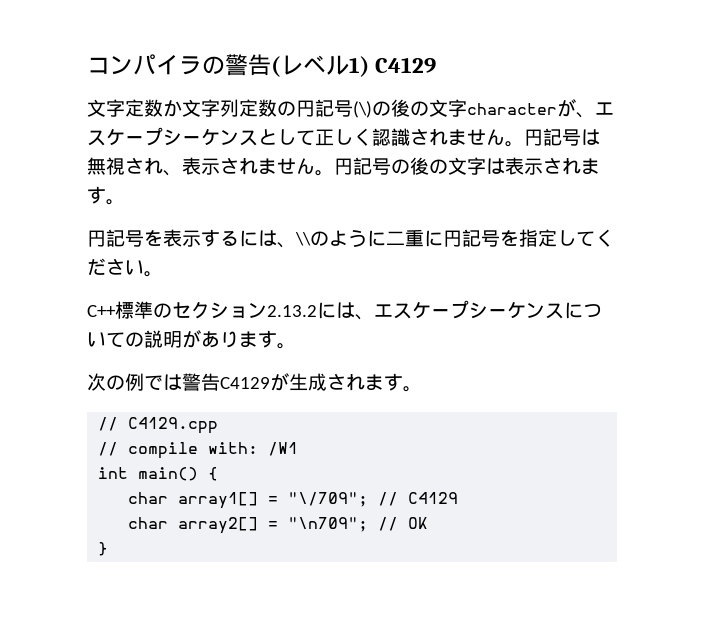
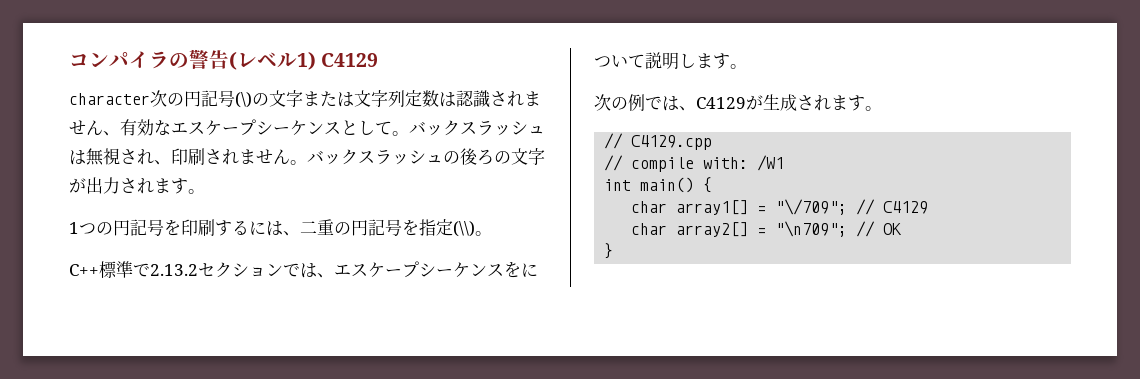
- 文字定数か文字列定数の円記号(\)の後の文字characterが、エスケープシーケンスとして正しく認識されません。円記号は無視され、表示されません。円記号の後の文字は表示されます。
- 円記号を表示するには、\\のように二重に円記号を指定してください。
+ character次の円記号(\)の文字または文字列定数は認識されません、有効なエスケープシーケンスとして。バックスラッシュは無視され、印刷されません。バックスラッシュの後ろの文字が出力されます。
+ 1つの円記号を印刷するには、二重の円記号を指定(\\)。
- C++標準のセクション2.13.2には、エスケープシーケンスについての説明があります。
+ C++標準で2.13.2セクションでは、エスケープシーケンスをについて説明します。
- 次の例では警告C4129が生成されます。
+ 次の例では、C4129が生成されます。

